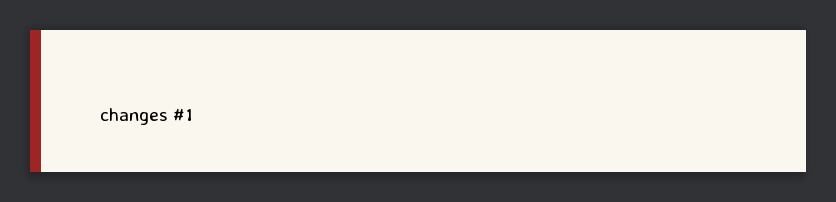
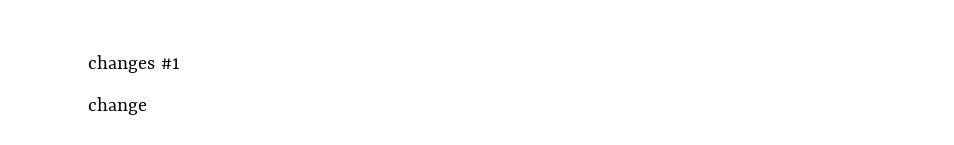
+ change

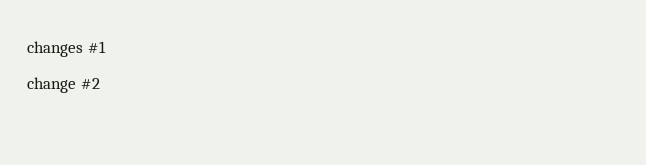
- change
+ change #2

